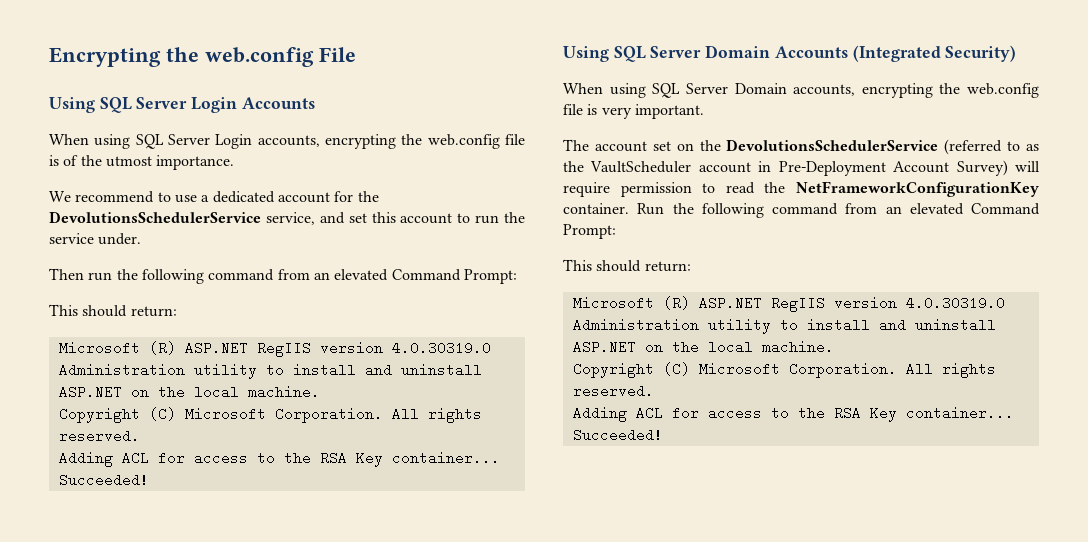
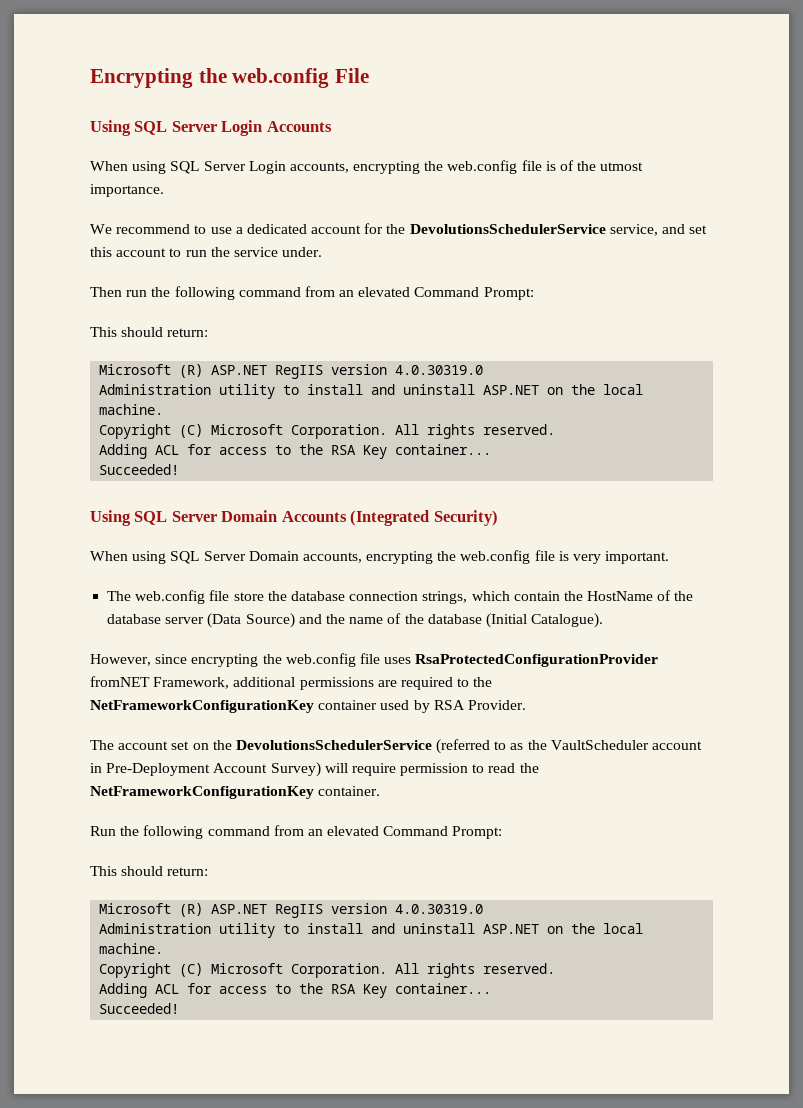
+ The web.config file store the database connection strings, which contain the HostName of the database server (Data Source) and the name of the database (Initial Catalogue).
+ However, since encrypting the web.config file uses RsaProtectedConfigurationProvider fromNET Framework, additional permissions are required to the NetFrameworkConfigurationKey container used by RSA Provider.
- The account set on the DevolutionsSchedulerService (referred to as the VaultScheduler account in Pre-Deployment Account Survey) will require permission to read the NetFrameworkConfigurationKey container. Run the following command from an elevated Command Prompt:
+ The account set on the DevolutionsSchedulerService (referred to as the VaultScheduler account in Pre-Deployment Account Survey) will require permission to read the NetFrameworkConfigurationKey container.
+ Run the following command from an elevated Command Prompt:

